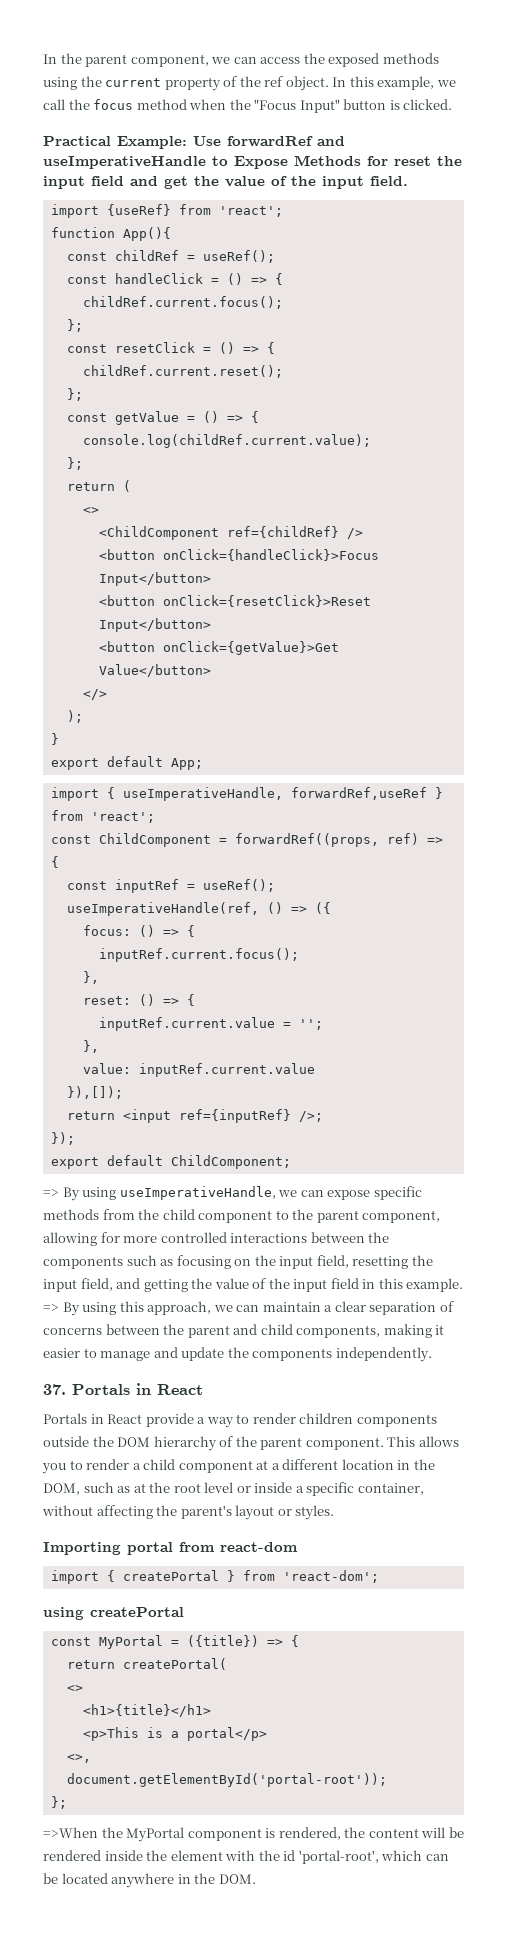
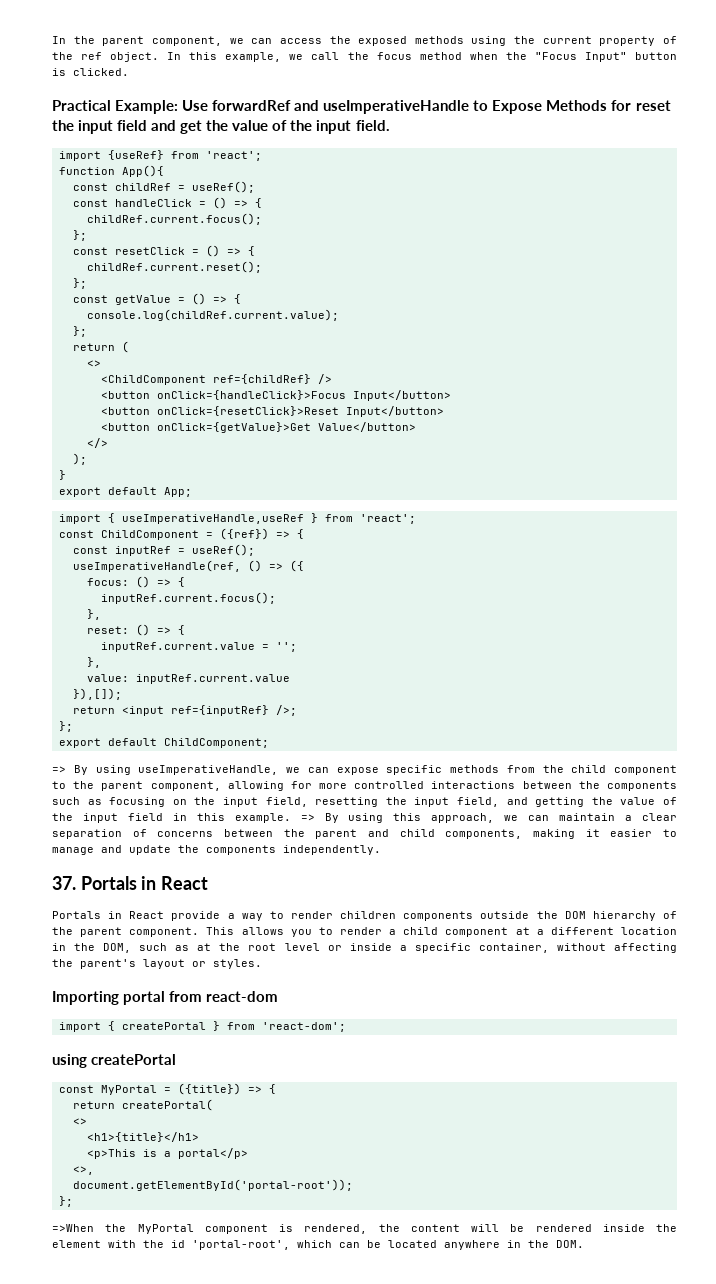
- import { useImperativeHandle, forwardRef,useRef } from 'react';
+ import { useImperativeHandle,useRef } from 'react';
- const ChildComponent = forwardRef((props, ref) => {
+ const ChildComponent = ({ref}) => {
  return <input ref={inputRef} />;
- });
+ };

